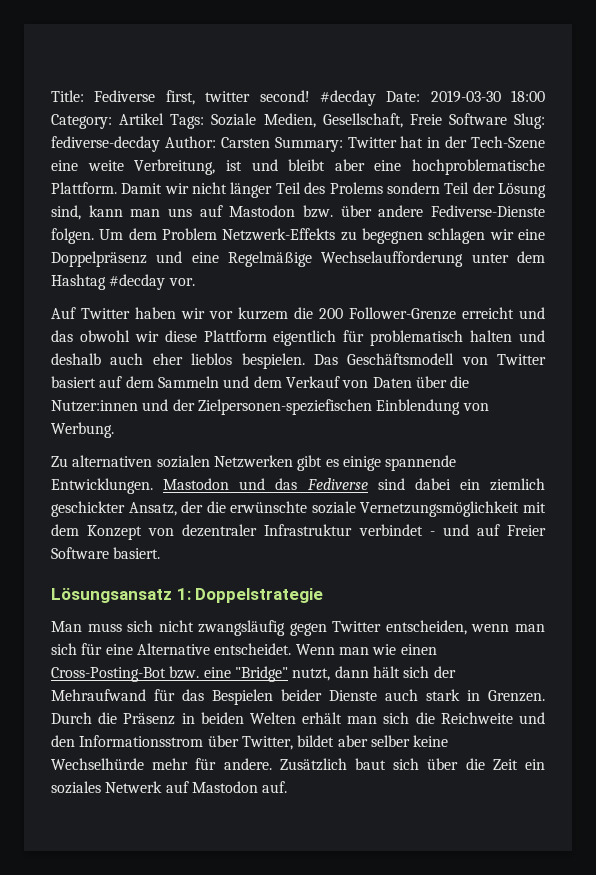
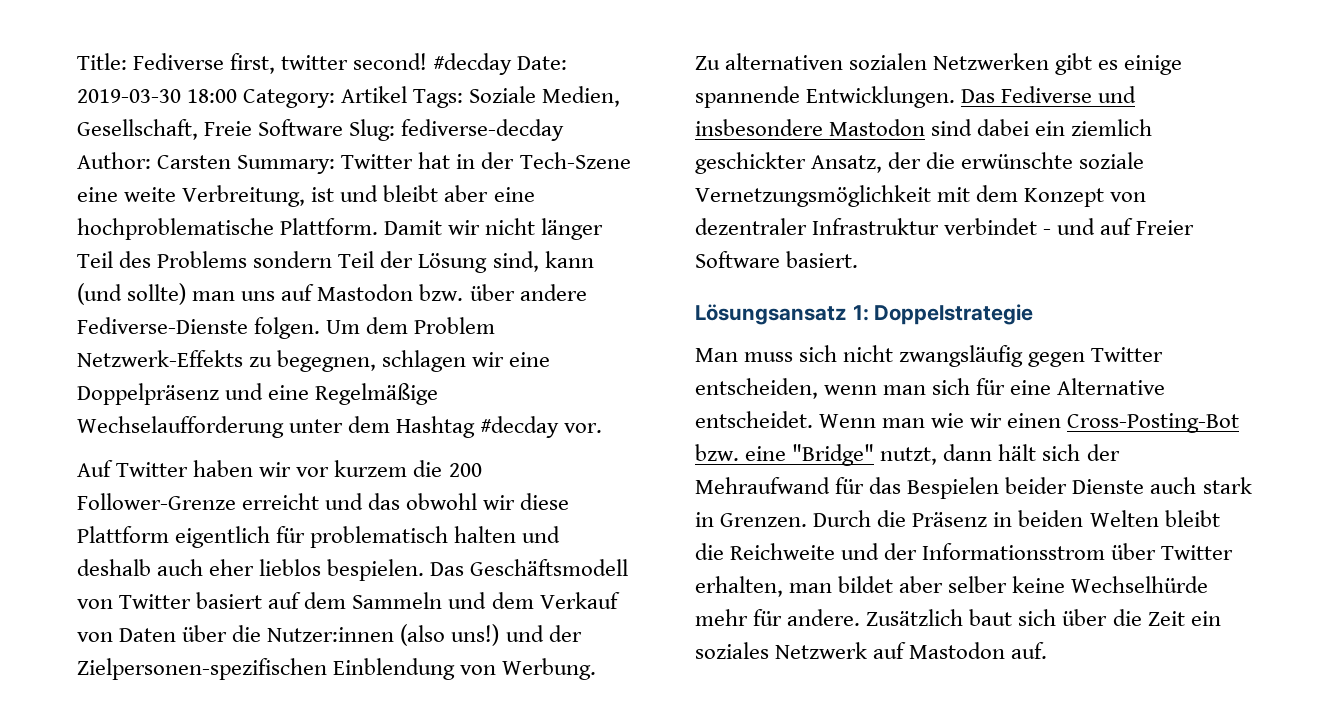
- Damit wir nicht länger Teil des Prolems sondern Teil der Lösung sind, kann man uns auf Mastodon bzw. über andere Fediverse-Dienste folgen.
+ Damit wir nicht länger Teil des Problems sondern Teil der Lösung sind, kann (und sollte) man uns auf Mastodon bzw. über andere Fediverse-Dienste folgen.
- Um dem Problem Netzwerk-Effekts zu begegnen schlagen wir eine Doppelpräsenz und eine Regelmäßige Wechselaufforderung unter dem Hashtag #decday vor.
+ Um dem Problem Netzwerk-Effekts zu begegnen, schlagen wir eine Doppelpräsenz und eine Regelmäßige Wechselaufforderung unter dem Hashtag #decday vor.
- Das Geschäftsmodell von Twitter basiert auf dem Sammeln und dem Verkauf von Daten über die Nutzer:innen und der Zielpersonen-speziefischen Einblendung von Werbung.
+ Das Geschäftsmodell von Twitter basiert auf dem Sammeln und dem Verkauf von Daten über die Nutzer:innen (also uns!) und der Zielpersonen-spezifischen Einblendung von Werbung.
- Mastodon und das Fediverse sind dabei ein ziemlich geschickter Ansatz, der die erwünschte soziale Vernetzungsmöglichkeit mit dem Konzept von dezentraler Infrastruktur verbindet - und auf Freier Software basiert.
+ Das Fediverse und insbesondere Mastodon sind dabei ein ziemlich geschickter Ansatz, der die erwünschte soziale Vernetzungsmöglichkeit mit dem Konzept von dezentraler Infrastruktur verbindet - und auf Freier Software basiert.
- Wenn man wie einen Cross-Posting-Bot bzw. eine "Bridge" nutzt, dann hält sich der Mehraufwand für das Bespielen beider Dienste auch stark in Grenzen.
+ Wenn man wie wir einen Cross-Posting-Bot bzw. eine "Bridge" nutzt, dann hält sich der Mehraufwand für das Bespielen beider Dienste auch stark in Grenzen.
- Durch die Präsenz in beiden Welten erhält man sich die Reichweite und den Informationsstrom über Twitter, bildet aber selber keine Wechselhürde mehr für andere.
+ Durch die Präsenz in beiden Welten bleibt die Reichweite und der Informationsstrom über Twitter erhalten, man bildet aber selber keine Wechselhürde mehr für andere.
- Zusätzlich baut sich über die Zeit ein soziales Netwerk auf Mastodon auf.
+ Zusätzlich baut sich über die Zeit ein soziales Netzwerk auf Mastodon auf.

